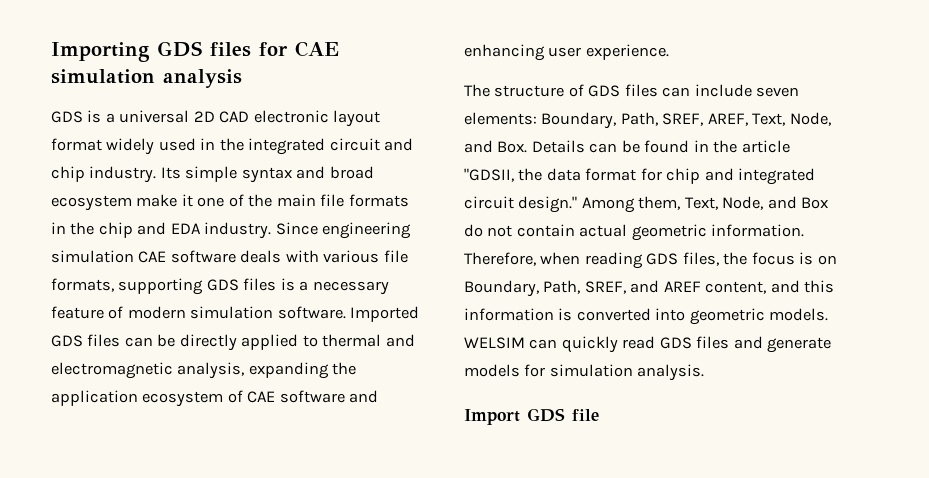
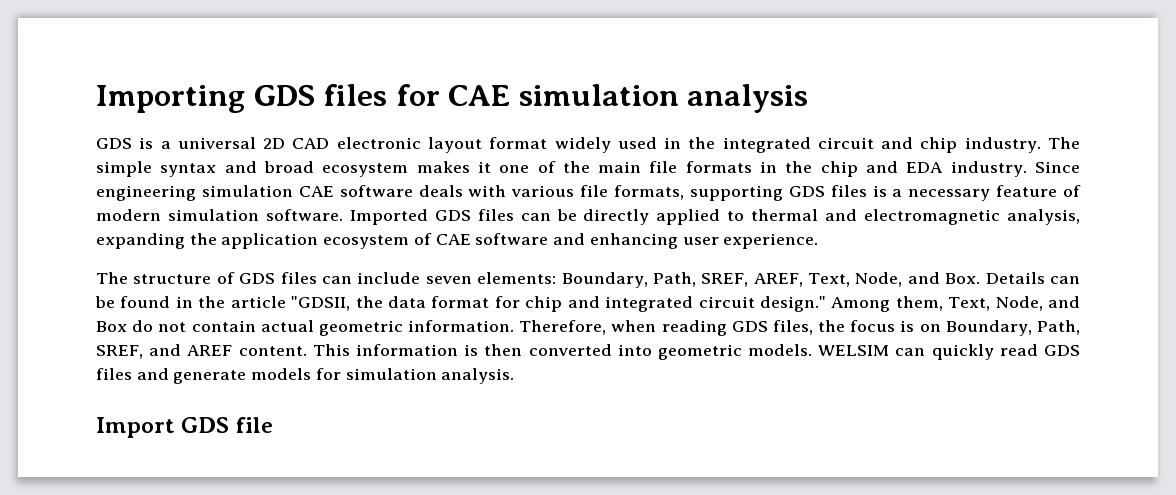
- Its simple syntax and broad ecosystem make it one of the main file formats in the chip and EDA industry.
+ The simple syntax and broad ecosystem makes it one of the main file formats in the chip and EDA industry.
- Therefore, when reading GDS files, the focus is on Boundary, Path, SREF, and AREF content, and this information is converted into geometric models.
+ Therefore, when reading GDS files, the focus is on Boundary, Path, SREF, and AREF content. This information is then converted into geometric models.

